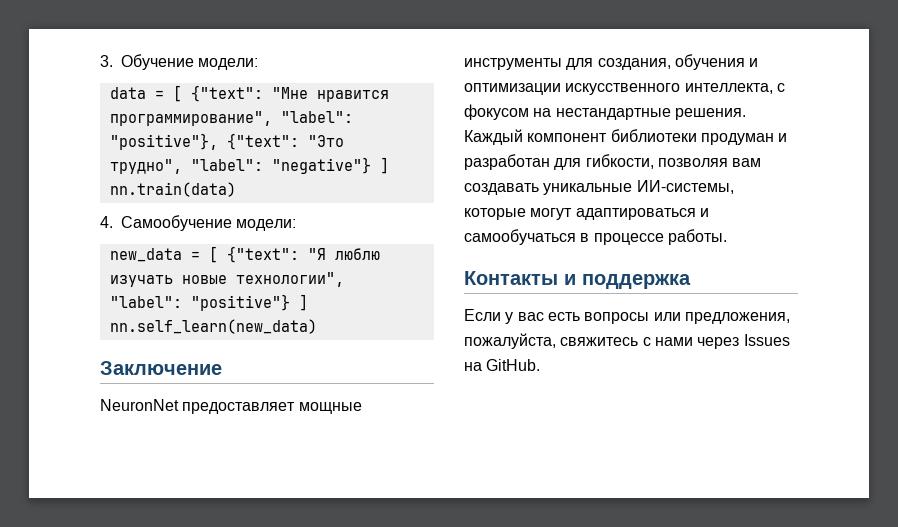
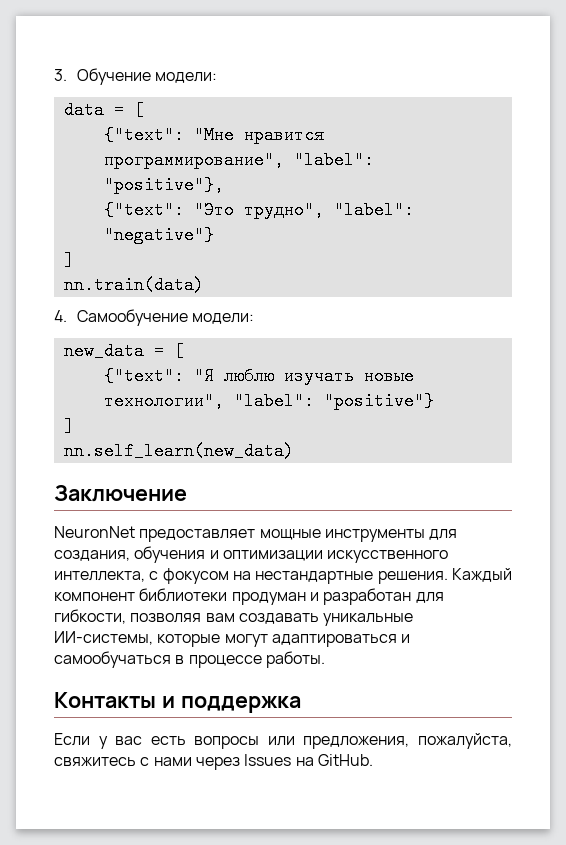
- data = [ {"text": "Мне нравится программирование", "label": "positive"}, {"text": "Это трудно", "label": "negative"} ]
+ data = [
+ {"text": "Мне нравится программирование", "label": "positive"},
+ {"text": "Это трудно", "label": "negative"}
+ ]
- new_data = [ {"text": "Я люблю изучать новые технологии", "label": "positive"} ]
+ new_data = [
+ {"text": "Я люблю изучать новые технологии", "label": "positive"}
+ ]

